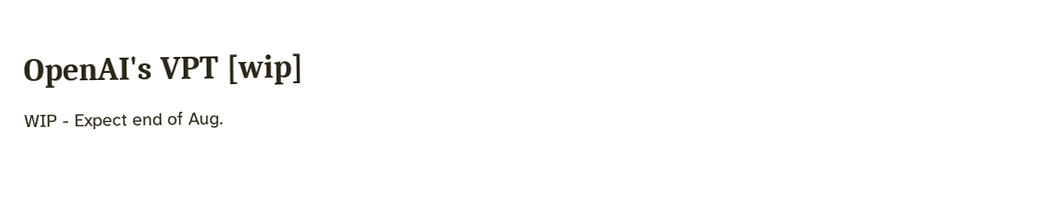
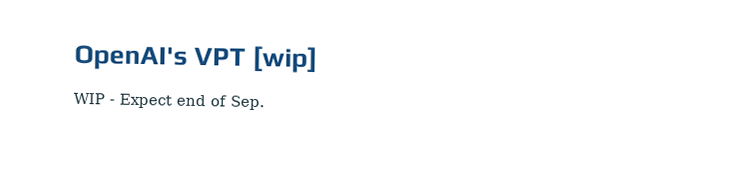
- WIP - Expect end of Aug.
+ WIP - Expect end of Sep.

